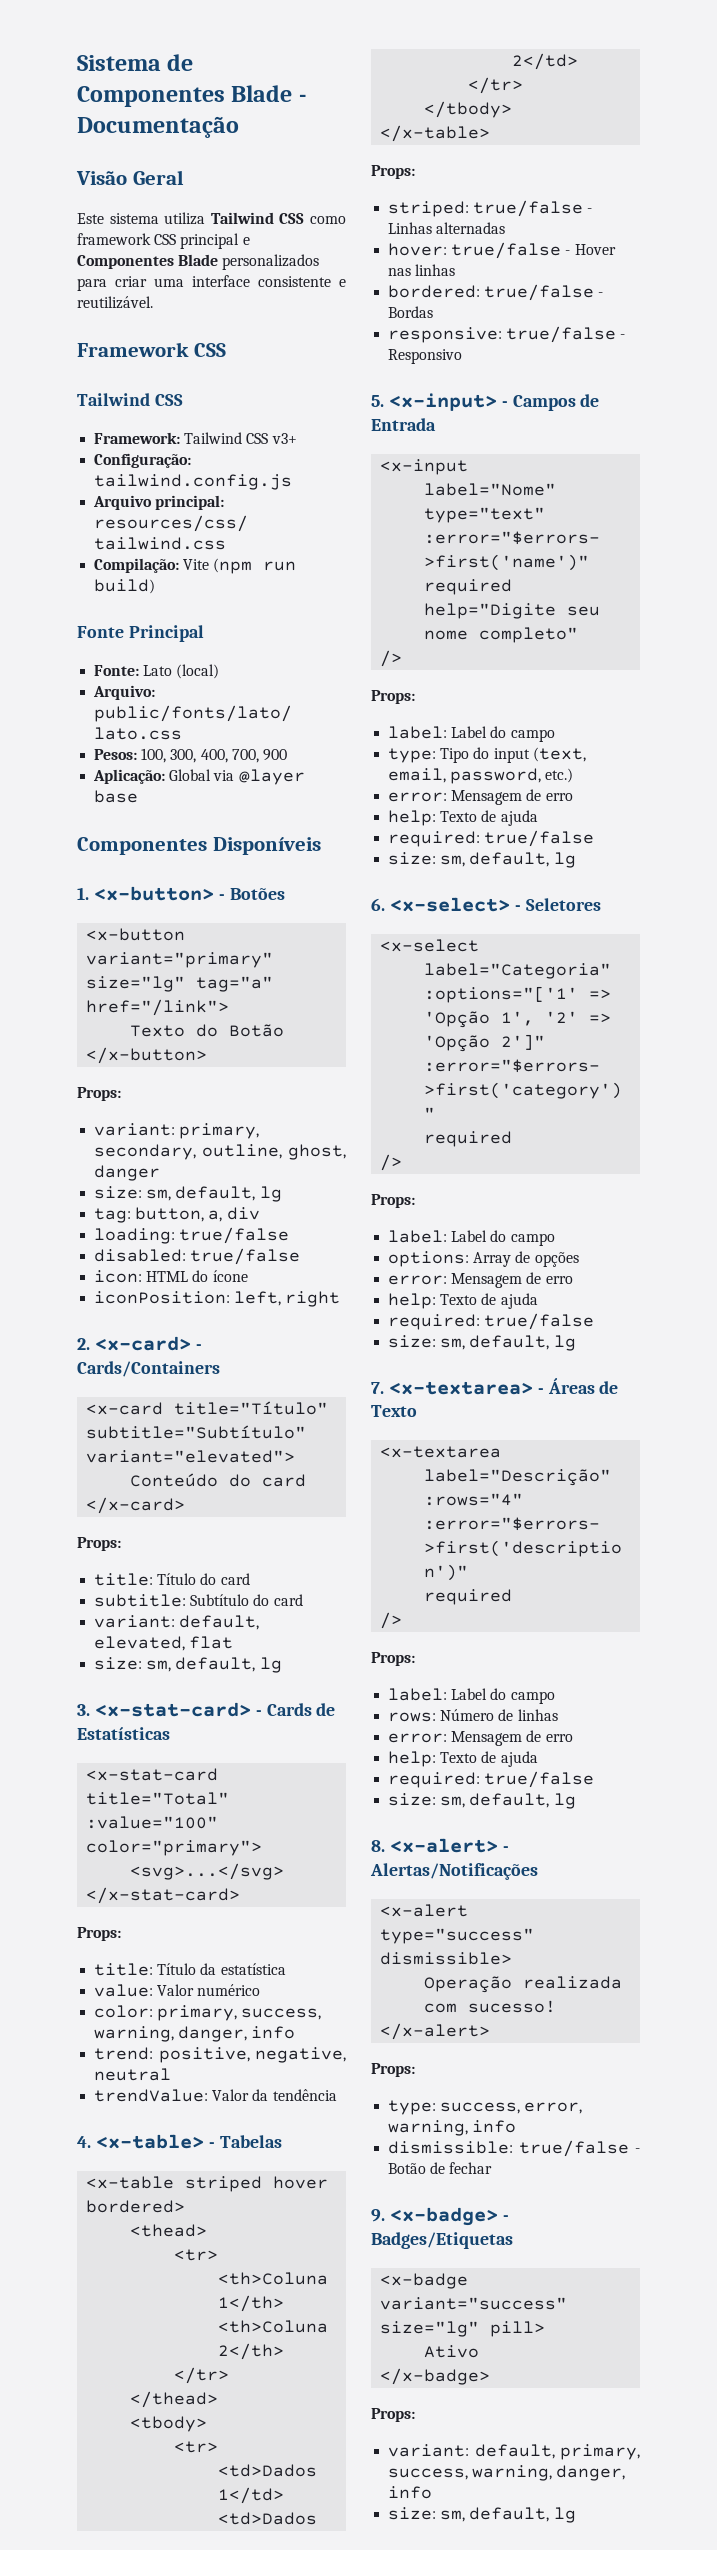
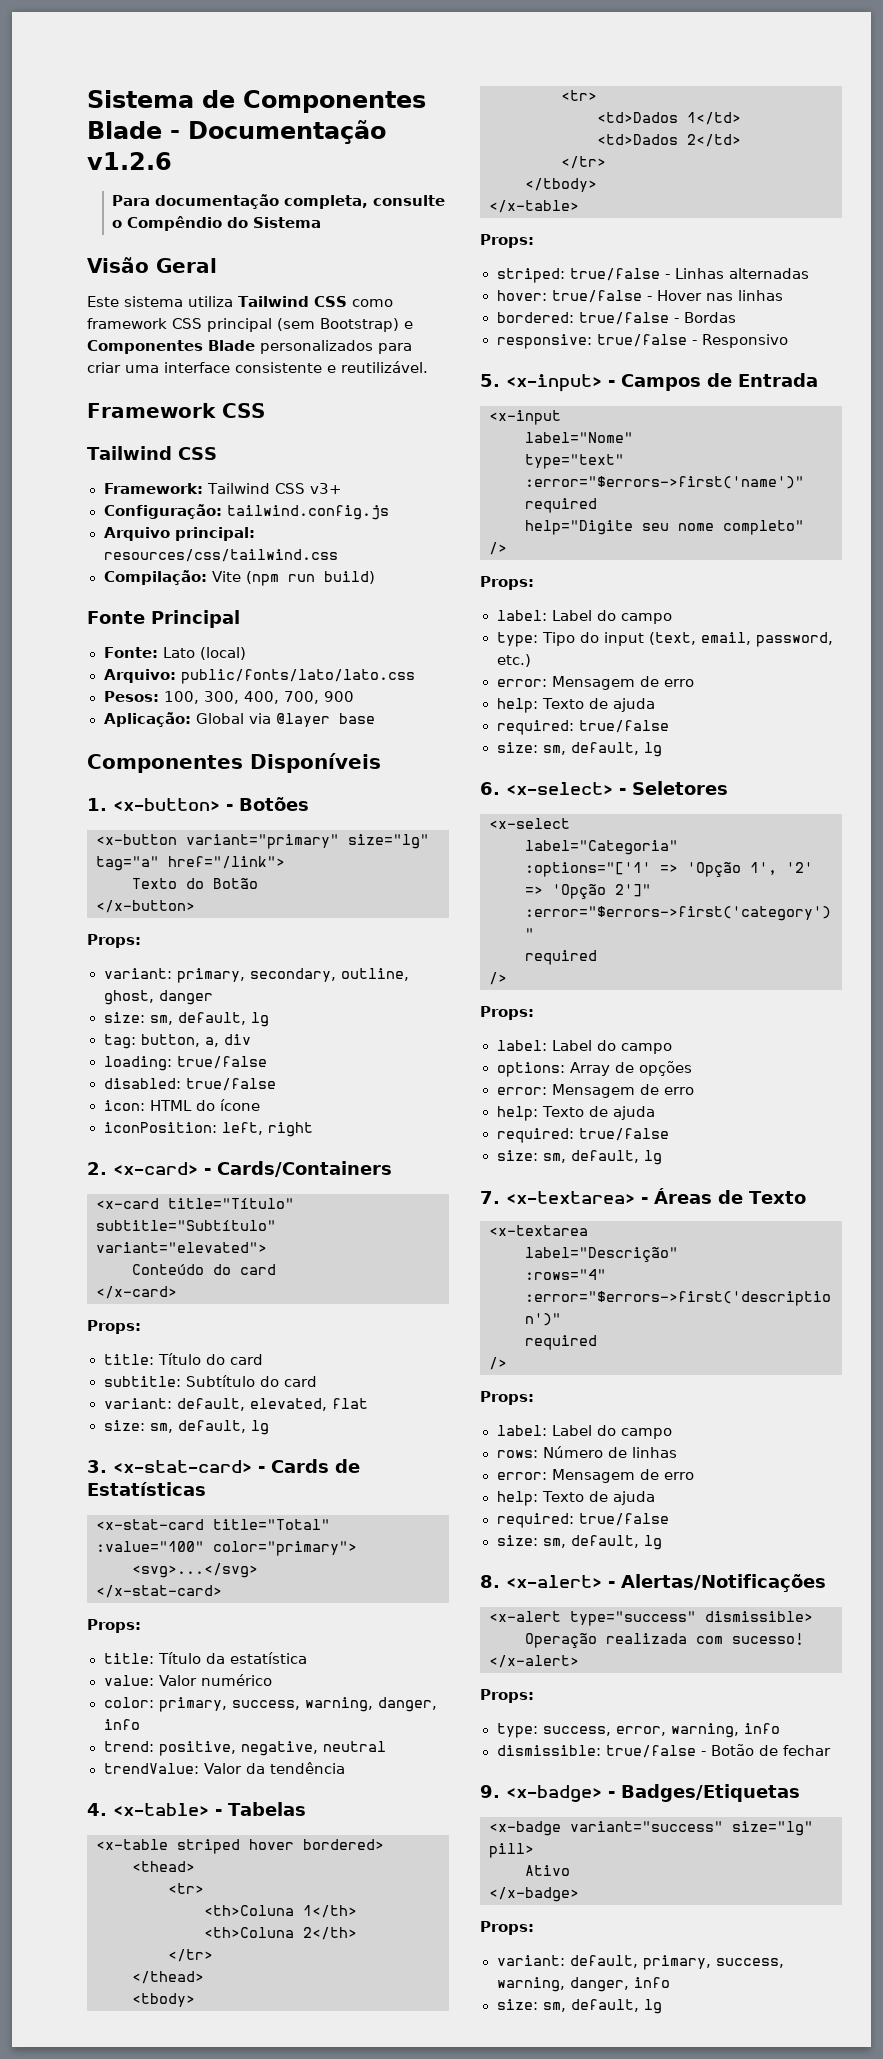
- Sistema de Componentes Blade - Documentação
+ Sistema de Componentes Blade - Documentação v1.2.6
+ Para documentação completa, consulte o Compêndio do Sistema
- Este sistema utiliza Tailwind CSS como framework CSS principal e Componentes Blade personalizados para criar uma interface consistente e reutilizável.
+ Este sistema utiliza Tailwind CSS como framework CSS principal (sem Bootstrap) e Componentes Blade personalizados para criar uma interface consistente e reutilizável.

